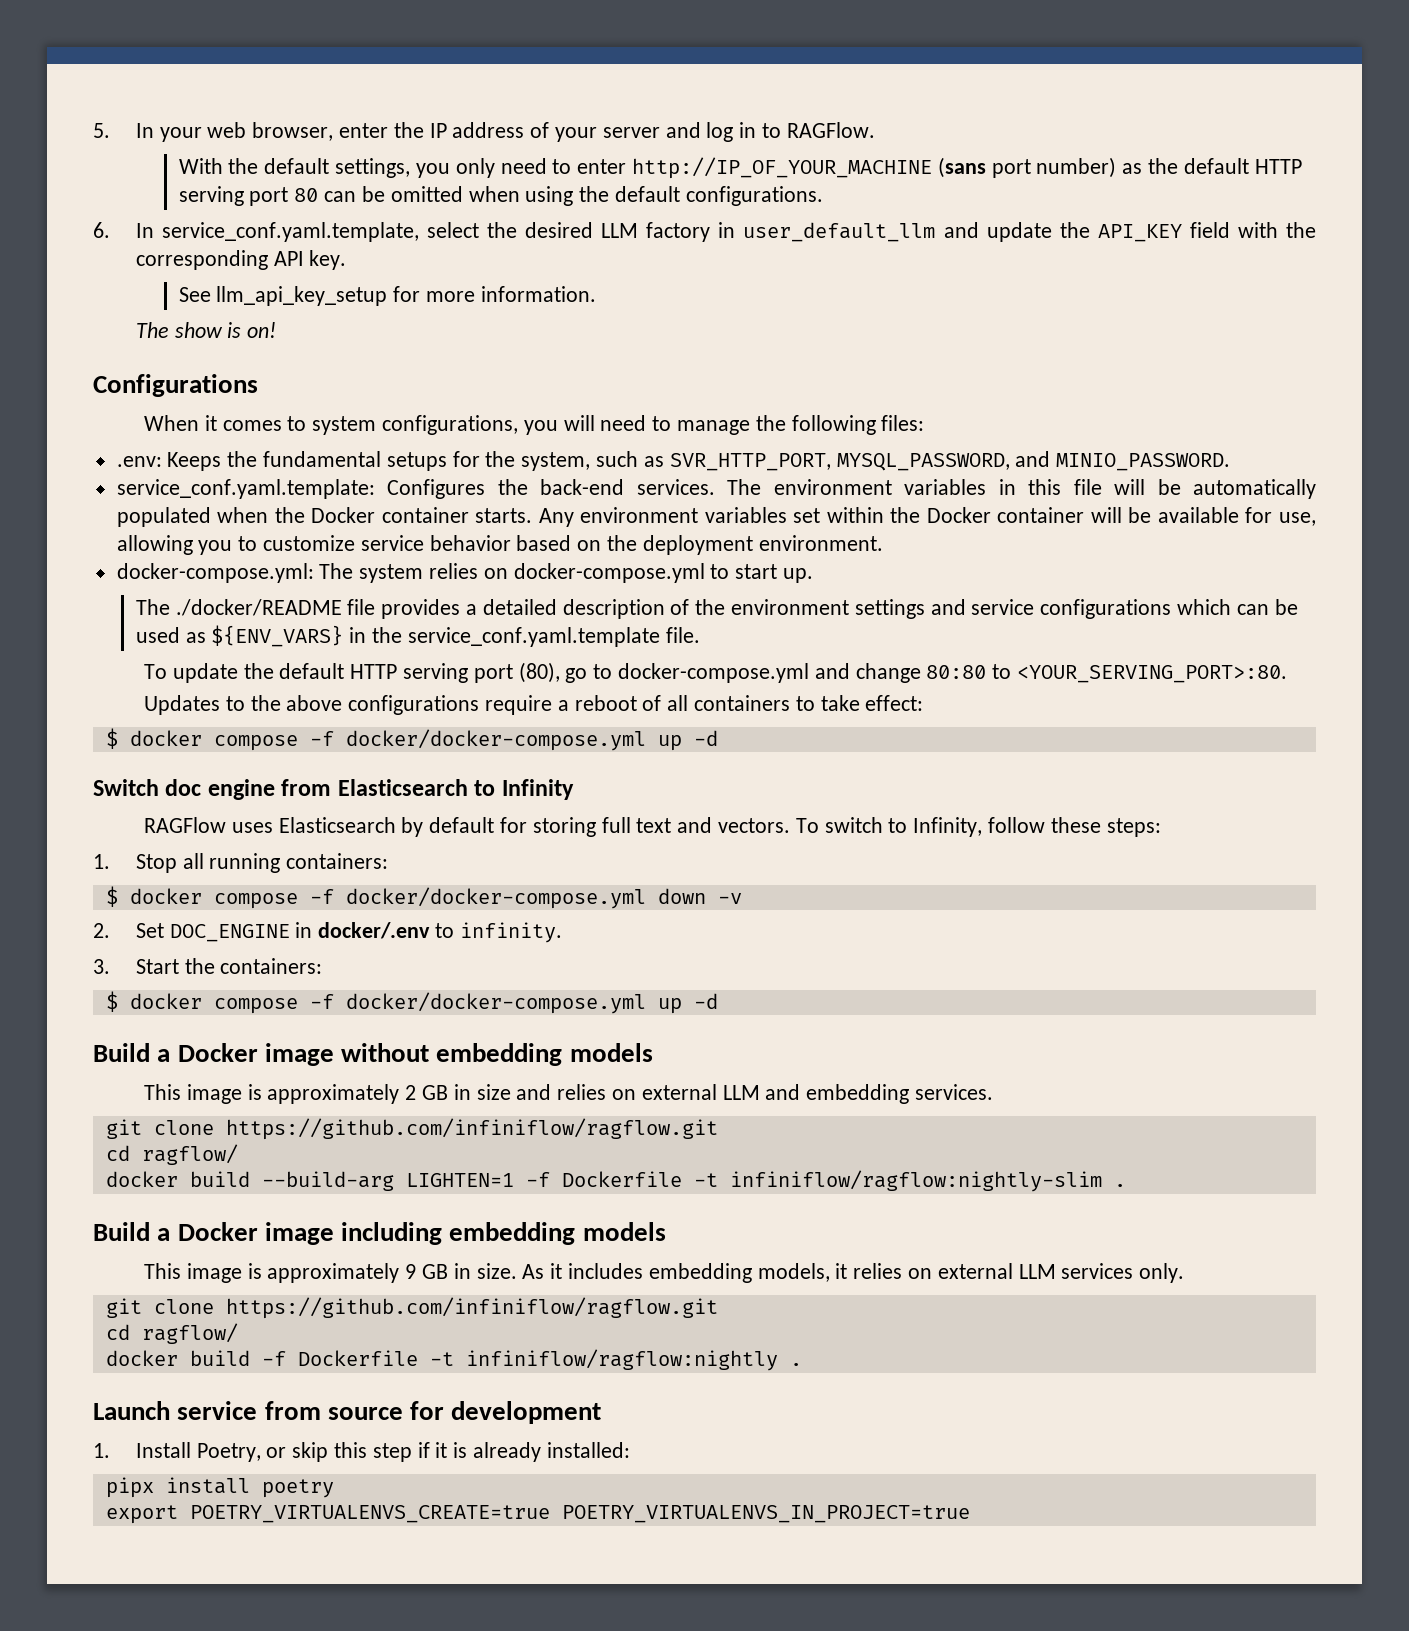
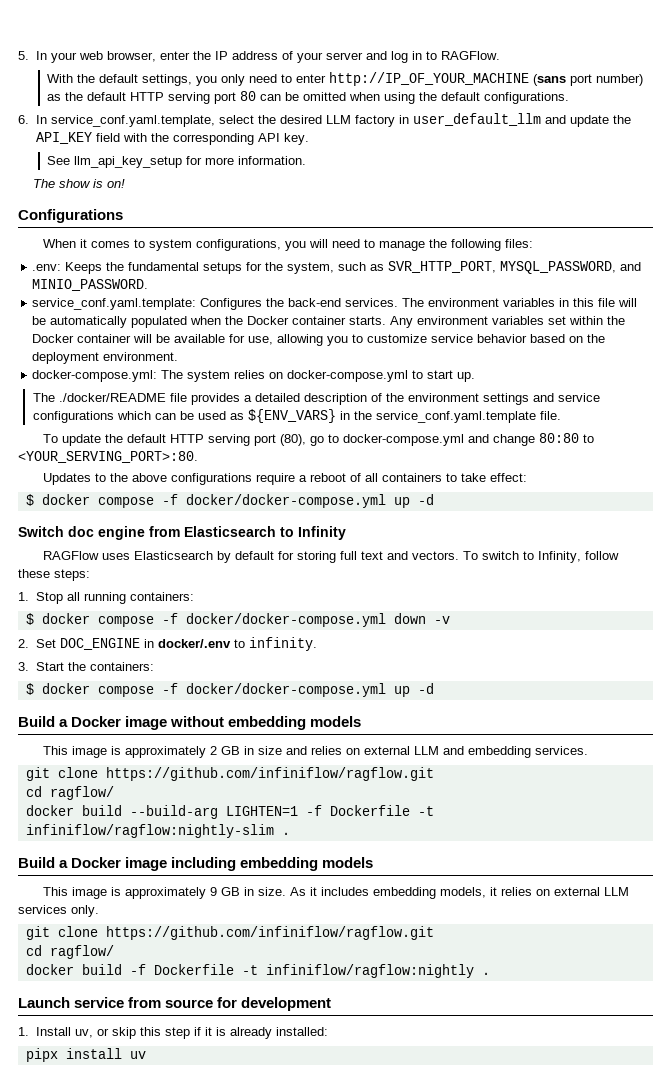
- 1. Install Poetry, or skip this step if it is already installed:
+ 1. Install uv, or skip this step if it is already installed:
- pipx install poetry
- export POETRY_VIRTUALENVS_CREATE=true POETRY_VIRTUALENVS_IN_PROJECT=true
+ pipx install uv

